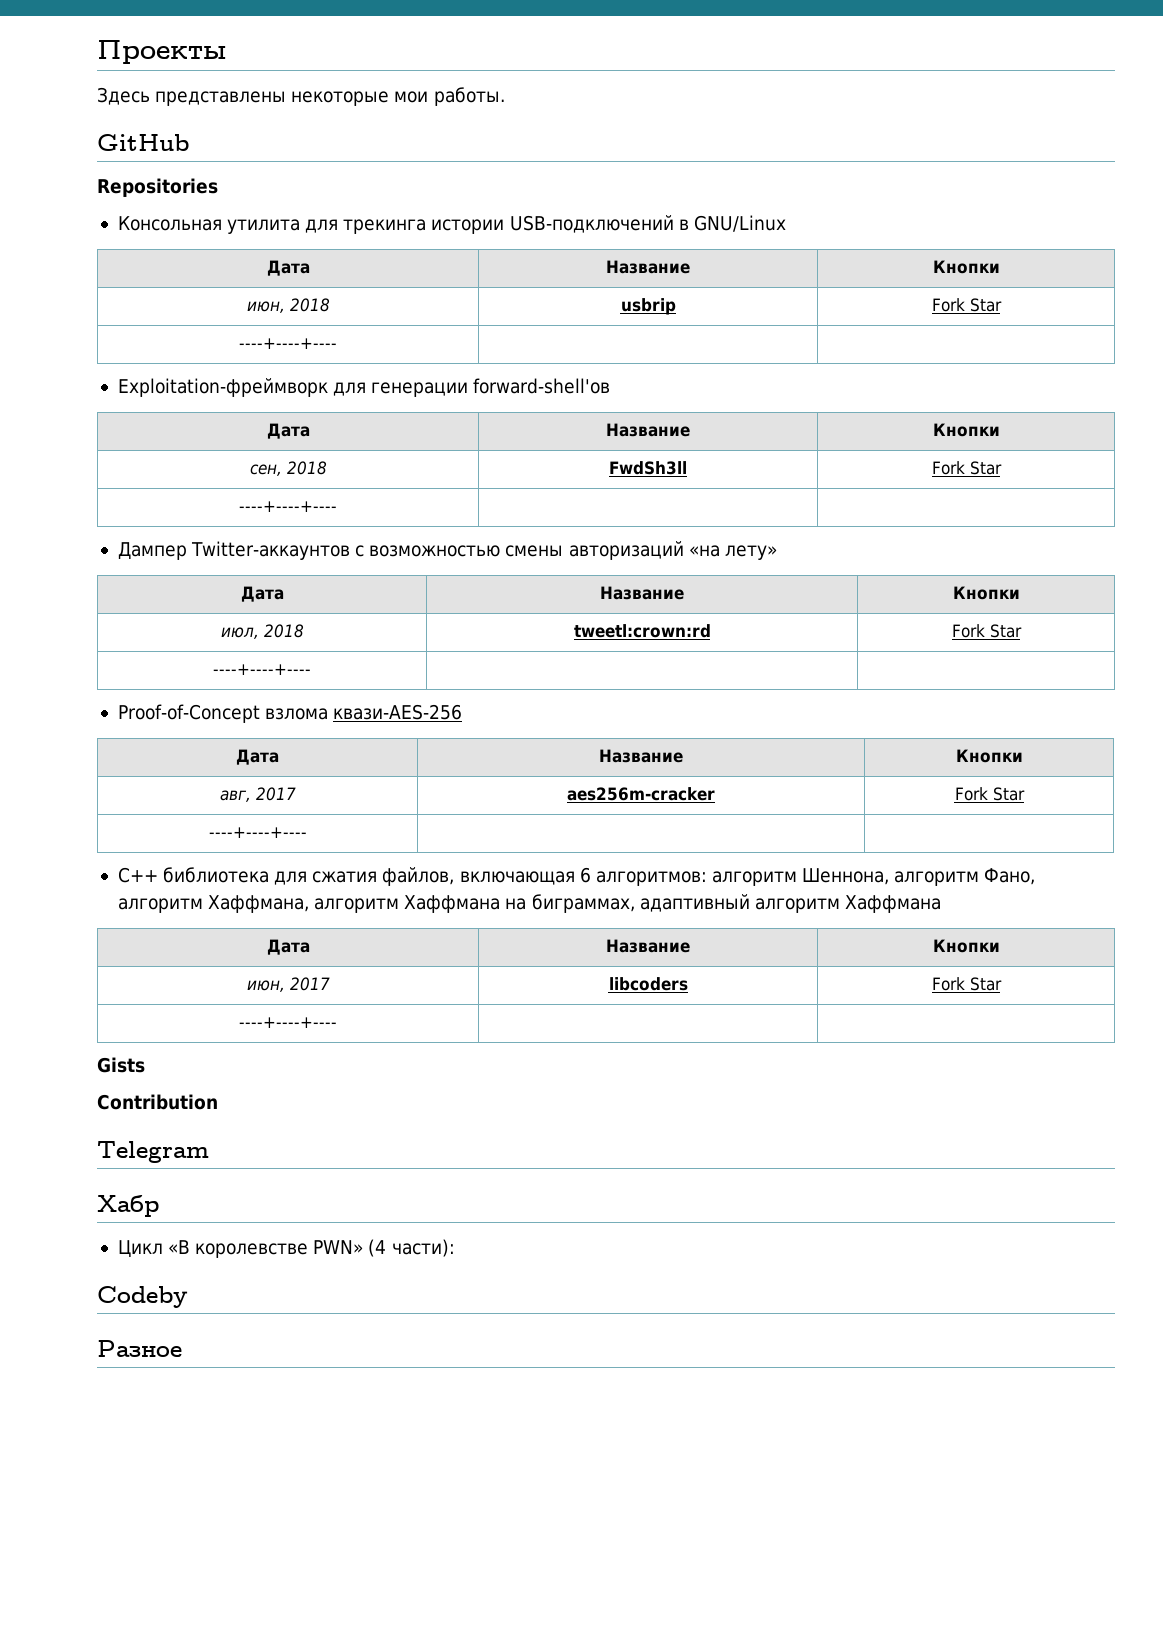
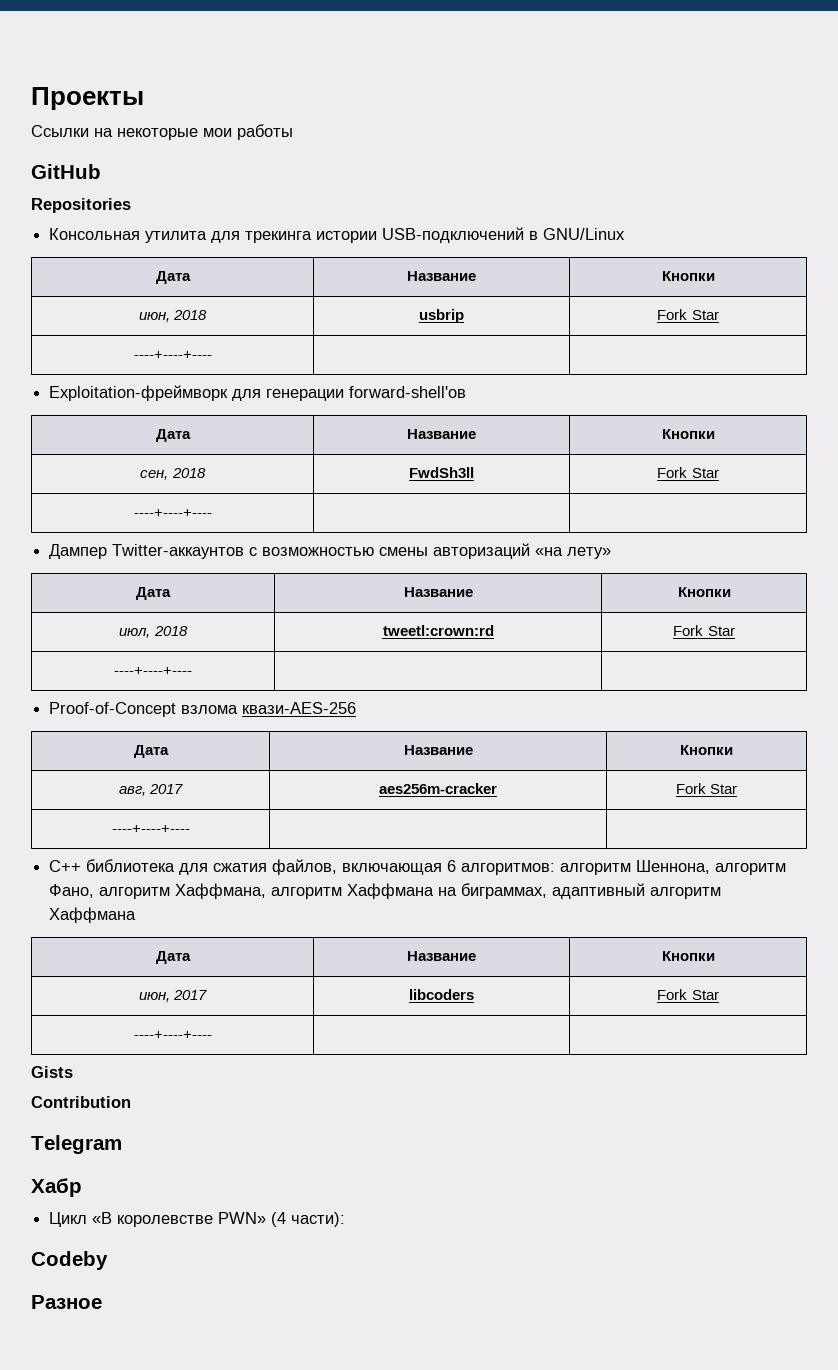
- Здесь представлены некоторые мои работы.
+ Ссылки на некоторые мои работы

